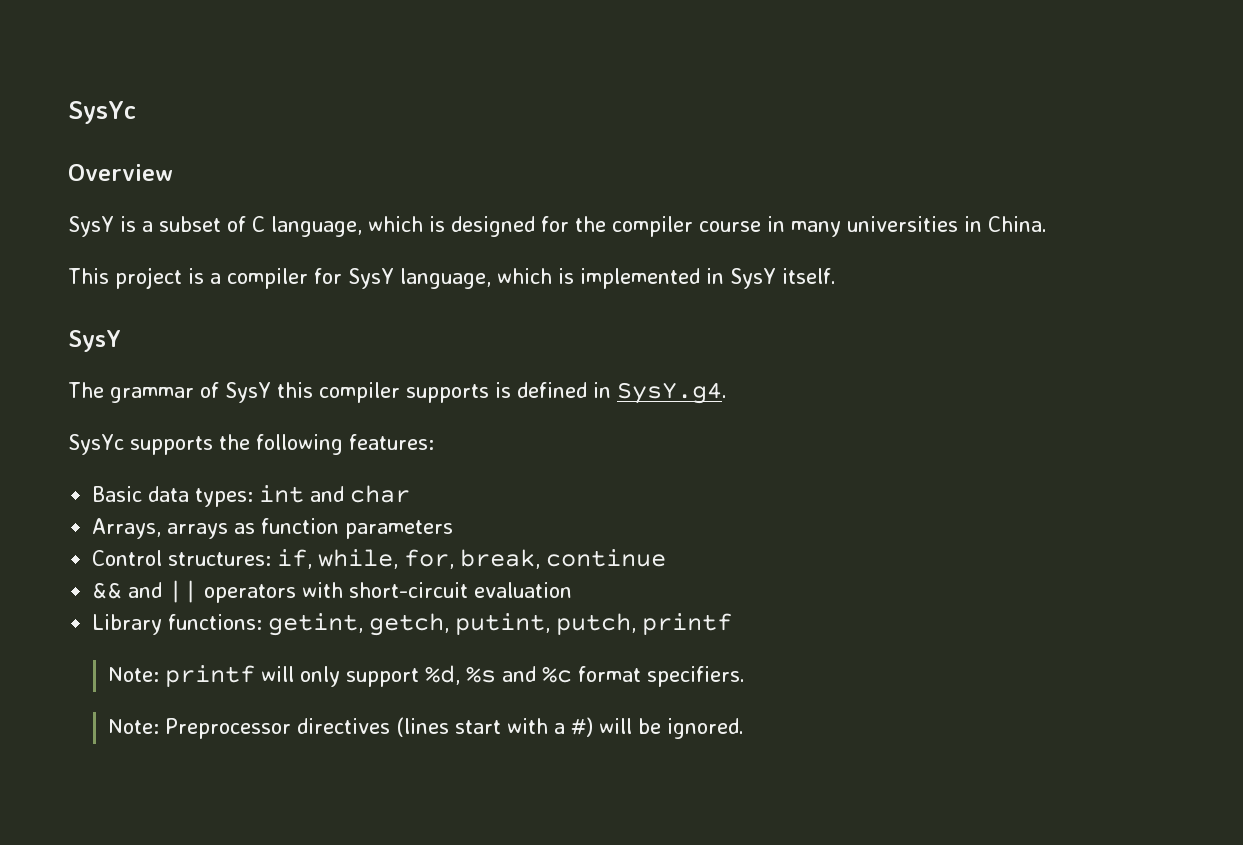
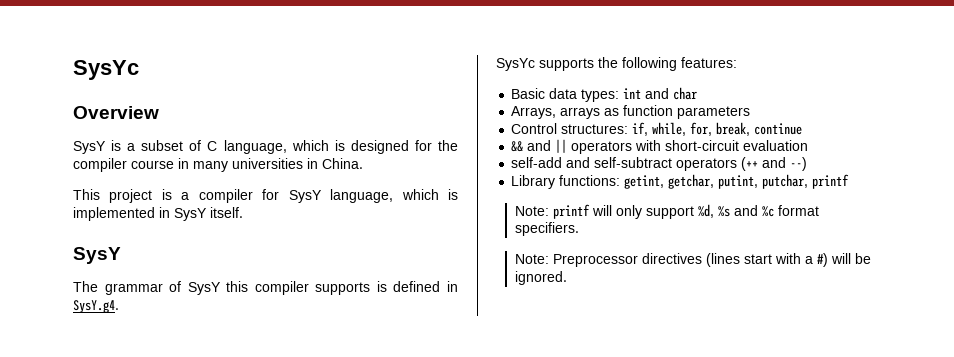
+ self-add and self-subtract operators (++ and --)
- Library functions: getint, getch, putint, putch, printf
+ Library functions: getint, getchar, putint, putchar, printf

